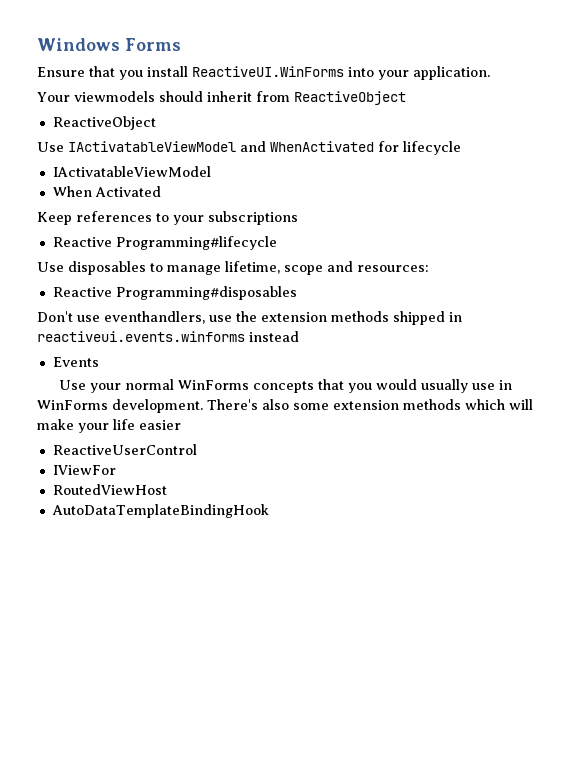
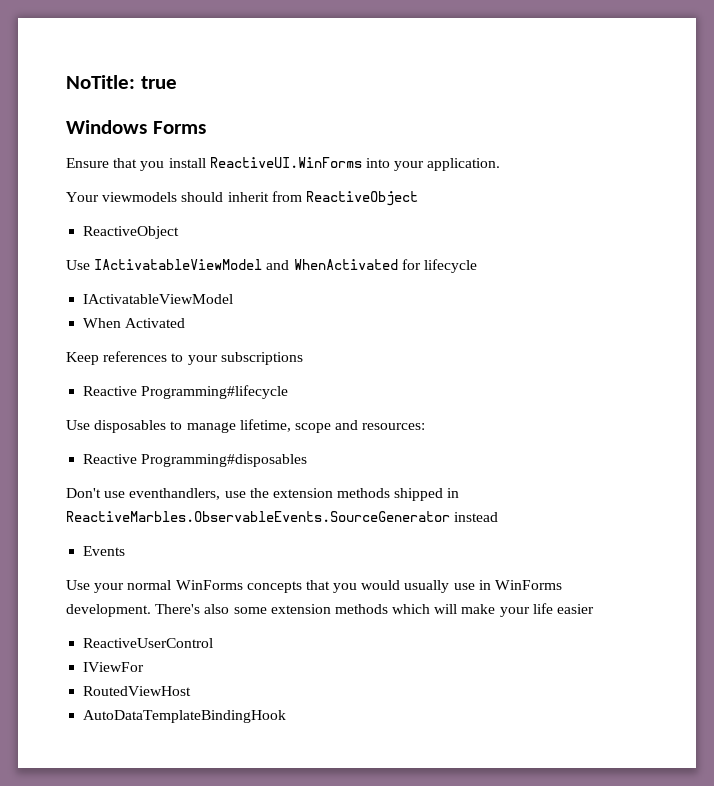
+ NoTitle: true
- Don't use eventhandlers, use the extension methods shipped in reactiveui.events.winforms instead
+ Don't use eventhandlers, use the extension methods shipped in ReactiveMarbles.ObservableEvents.SourceGenerator instead

